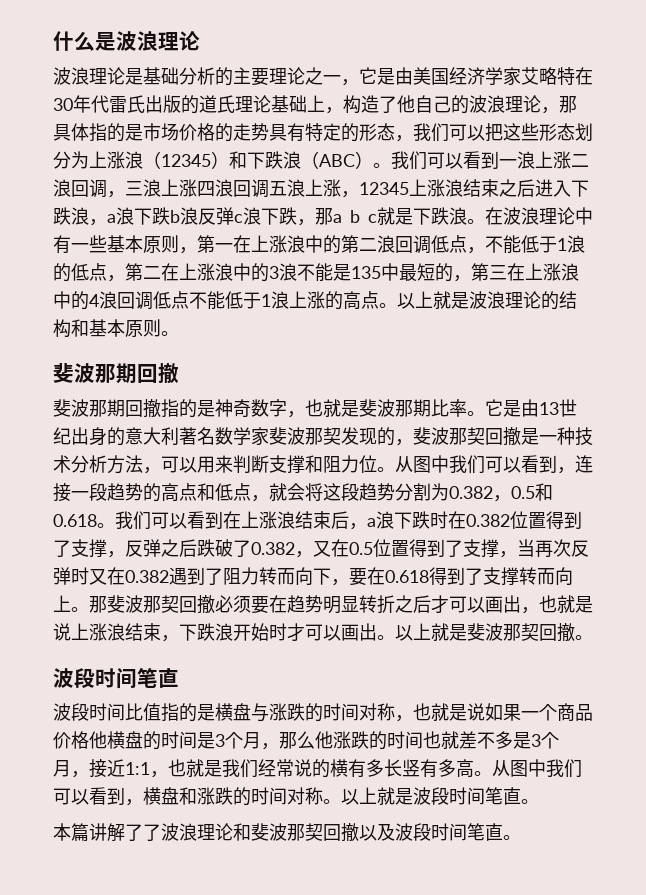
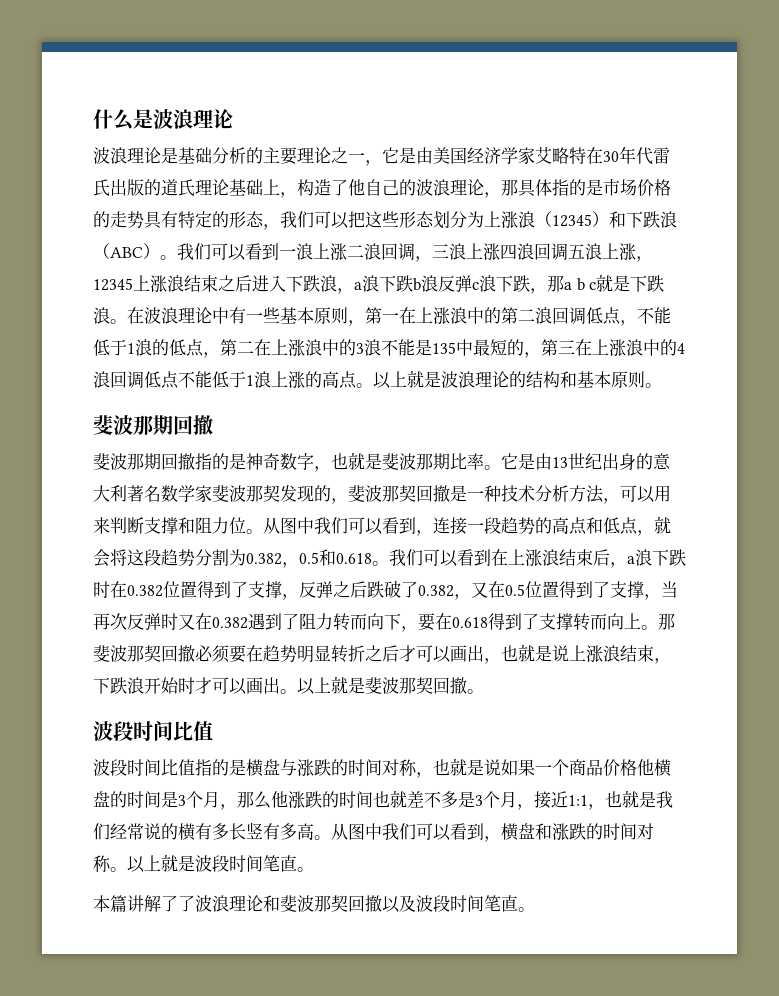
  以上就是斐波那契回撤。
- 波段时间笔直
+ 波段时间比值

